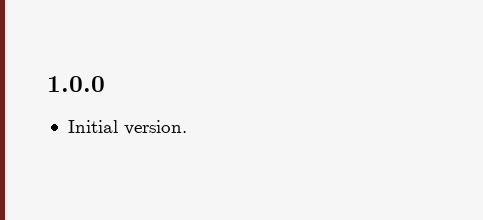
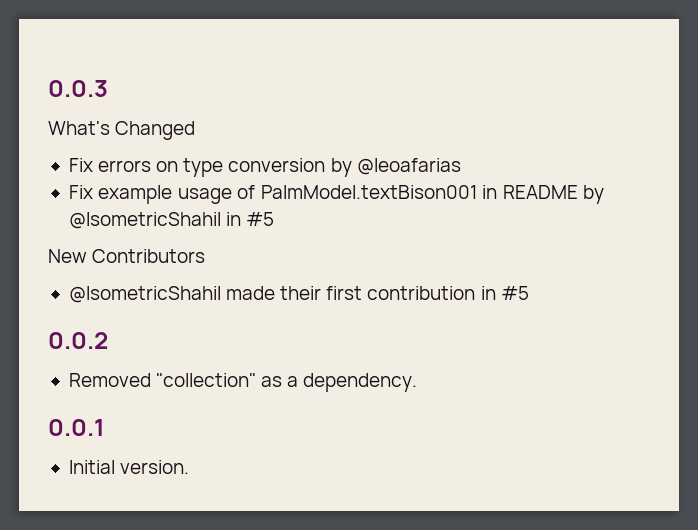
- 1.0.0
+ 0.0.3
+ What's Changed
+ Fix errors on type conversion by @leoafarias
+ Fix example usage of PalmModel.textBison001 in README by @IsometricShahil in #5
+ New Contributors
+ @IsometricShahil made their first contribution in #5
+ 0.0.2
+ Removed "collection" as a dependency.
+ 0.0.1

